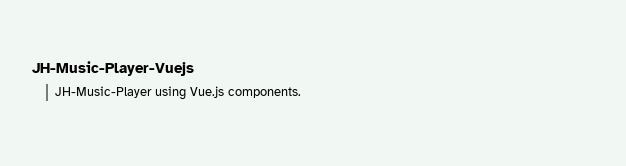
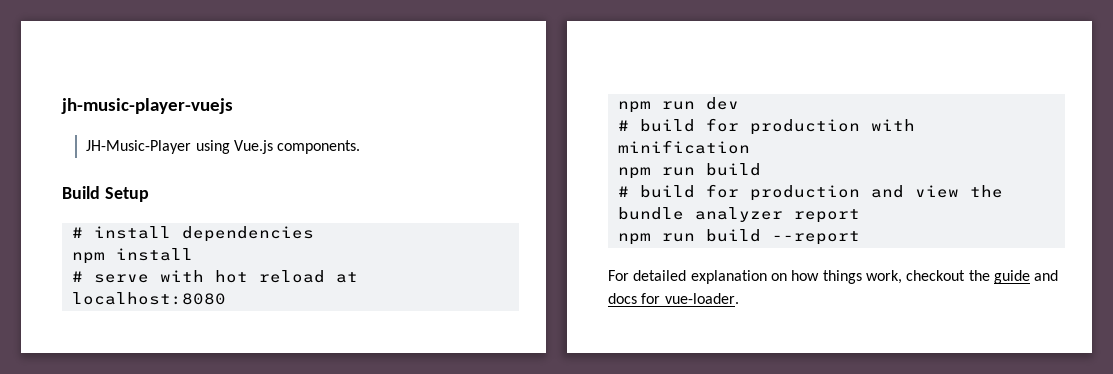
- JH-Music-Player-Vuejs
+ jh-music-player-vuejs
+ Build Setup
+ # install dependencies
+ npm install
+ # serve with hot reload at localhost:8080
+ npm run dev
+ # build for production with minification
+ npm run build
+ # build for production and view the bundle analyzer report
+ npm run build --report
+ For detailed explanation on how things work, checkout the guide and docs for vue-loader.

